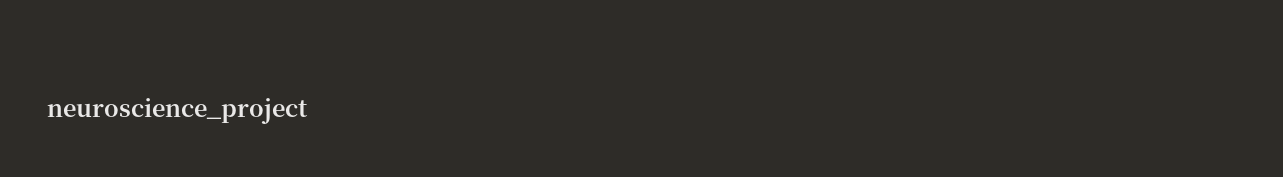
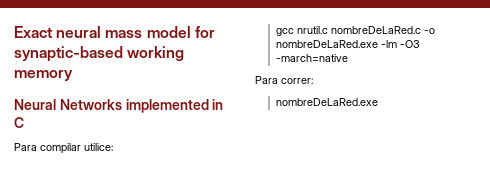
- neuroscience_project
+ Exact neural mass model for synaptic-based working memory
+ Neural Networks implemented in C
+ Para compilar utilice:
+ gcc nrutil.c nombreDeLaRed.c -o nombreDeLaRed.exe -lm -O3 -march=native
+ Para correr:
+ nombreDeLaRed.exe

